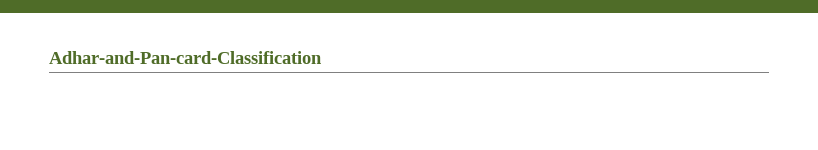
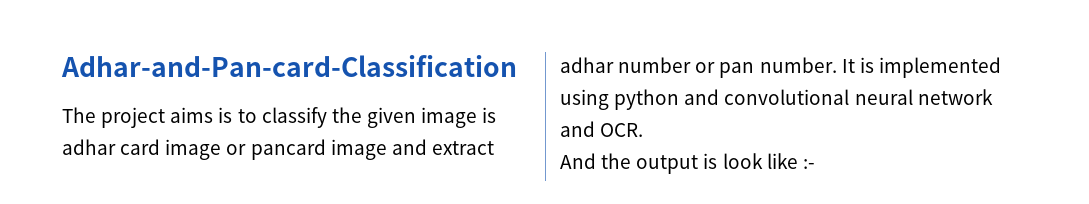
+ The project aims is to classify the given image is adhar card image or pancard image and extract adhar number or pan number. It is implemented using python and convolutional neural network and OCR.
+ And the output is look like :-

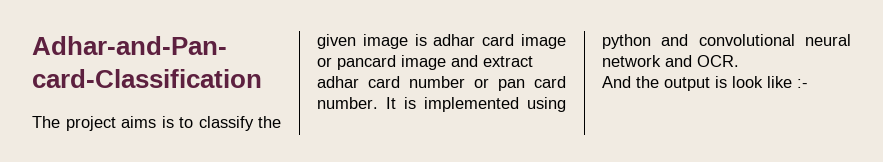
- The project aims is to classify the given image is adhar card image or pancard image and extract adhar number or pan number.
+ The project aims is to classify the given image is adhar card image or pancard image and extract adhar card number or pan card number.

